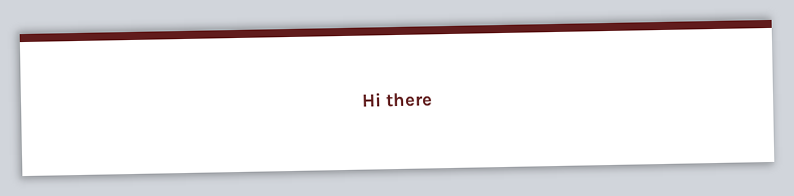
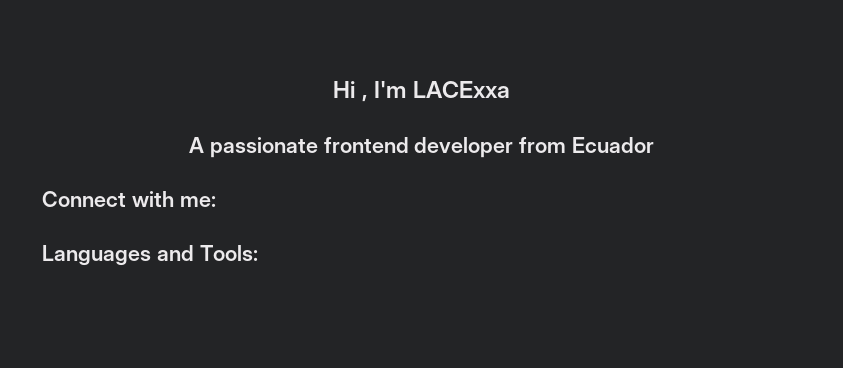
- Hi there
+ Hi , I'm LACExxa
+ A passionate frontend developer from Ecuador
+ Connect with me:
+ Languages and Tools:

